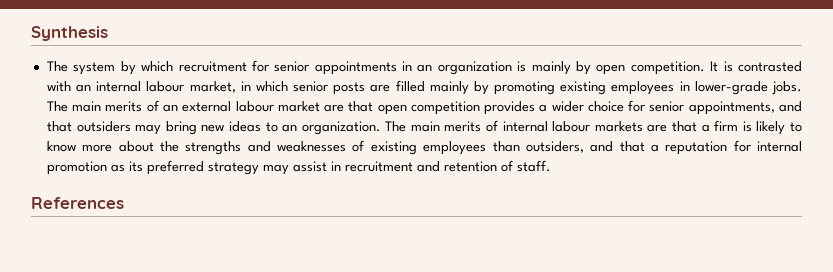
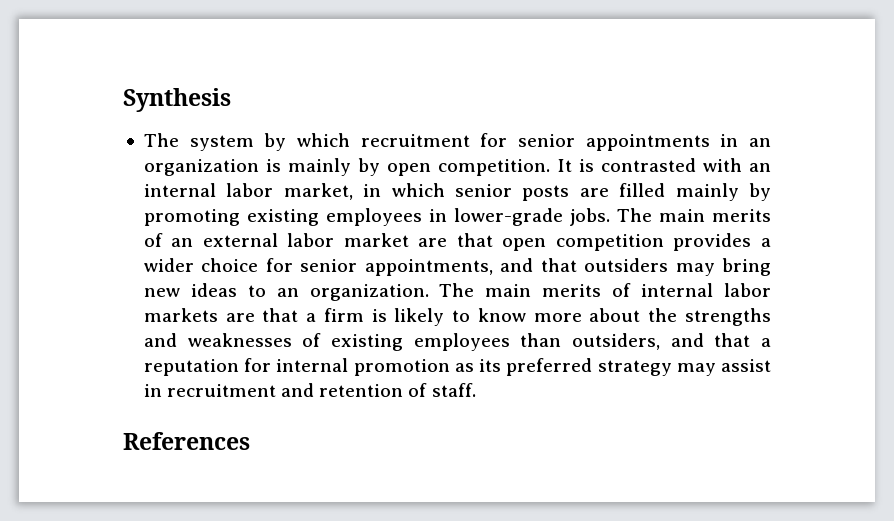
- It is contrasted with an internal labour market, in which senior posts are filled mainly by promoting existing employees in lower-grade jobs.
+ It is contrasted with an internal labor market, in which senior posts are filled mainly by promoting existing employees in lower-grade jobs.
- The main merits of an external labour market are that open competition provides a wider choice for senior appointments, and that outsiders may bring new ideas to an organization.
+ The main merits of an external labor market are that open competition provides a wider choice for senior appointments, and that outsiders may bring new ideas to an organization.
- The main merits of internal labour markets are that a firm is likely to know more about the strengths and weaknesses of existing employees than outsiders, and that a reputation for internal promotion as its preferred strategy may assist in recruitment and retention of staff.
+ The main merits of internal labor markets are that a firm is likely to know more about the strengths and weaknesses of existing employees than outsiders, and that a reputation for internal promotion as its preferred strategy may assist in recruitment and retention of staff.

